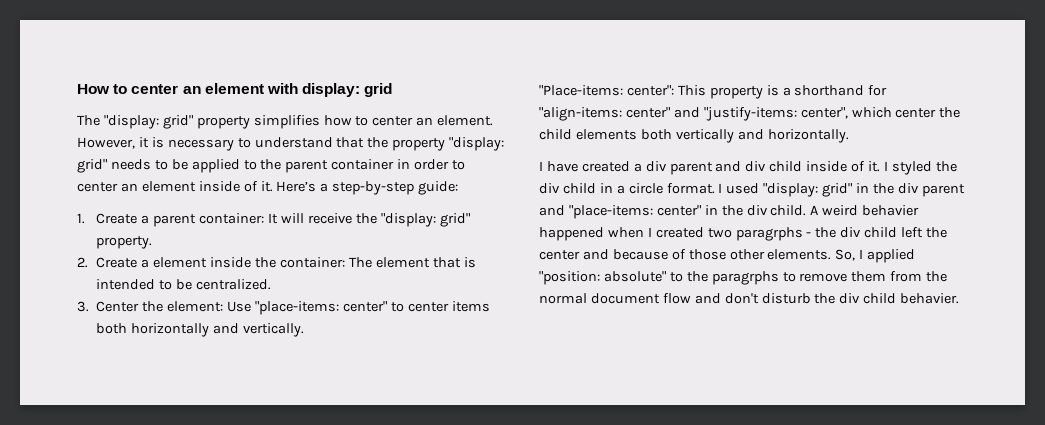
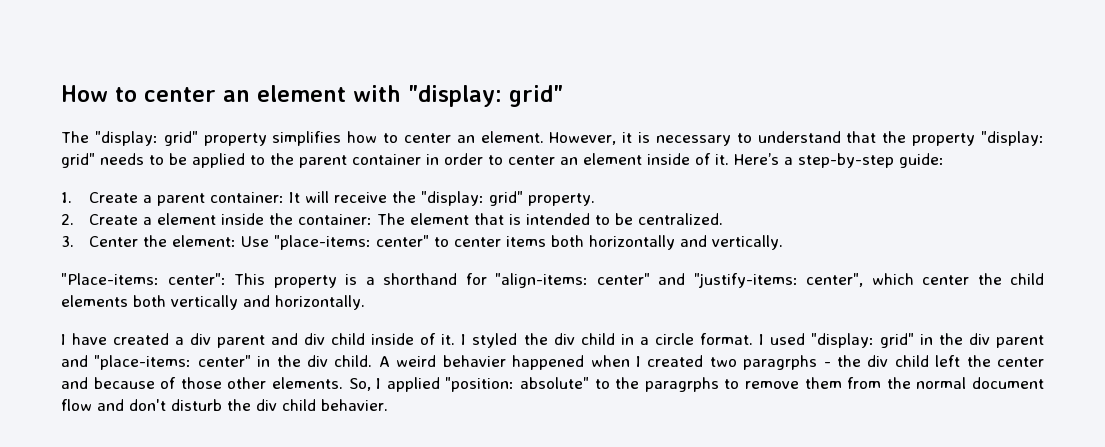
- How to center an element with display: grid
+ How to center an element with "display: grid"

